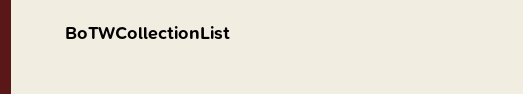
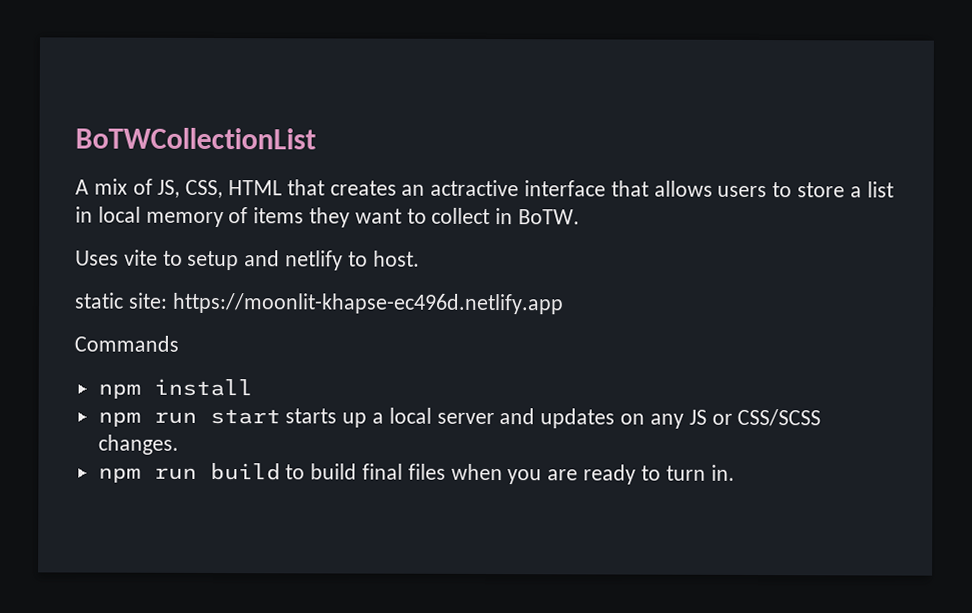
+ A mix of JS, CSS, HTML that creates an actractive interface that allows users to store a list in local memory of items they want to collect in BoTW.
+ Uses vite to setup and netlify to host.
+ static site: https://moonlit-khapse-ec496d.netlify.app
+ Commands
+ npm install
+ npm run start starts up a local server and updates on any JS or CSS/SCSS changes.
+ npm run build to build final files when you are ready to turn in.

